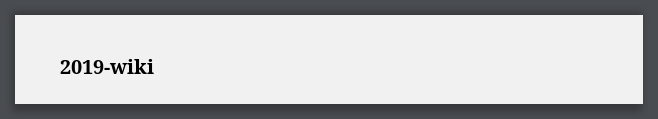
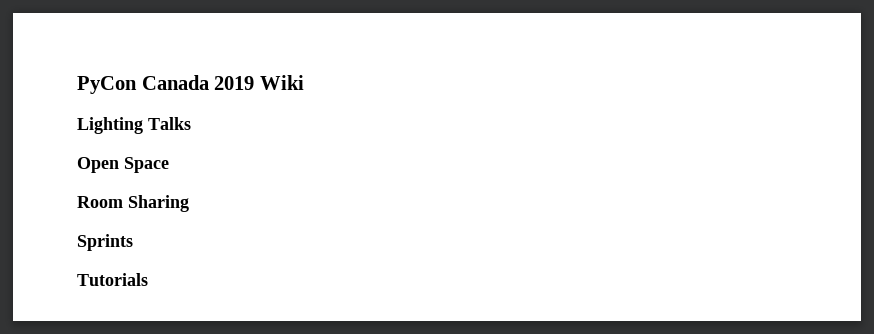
- 2019-wiki
+ PyCon Canada 2019 Wiki
+ Lighting Talks
+ Open Space
+ Room Sharing
+ Sprints
+ Tutorials

